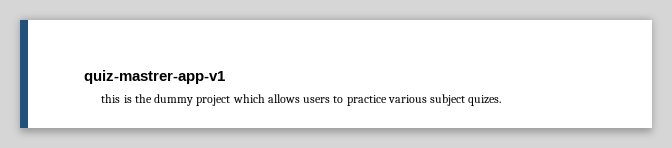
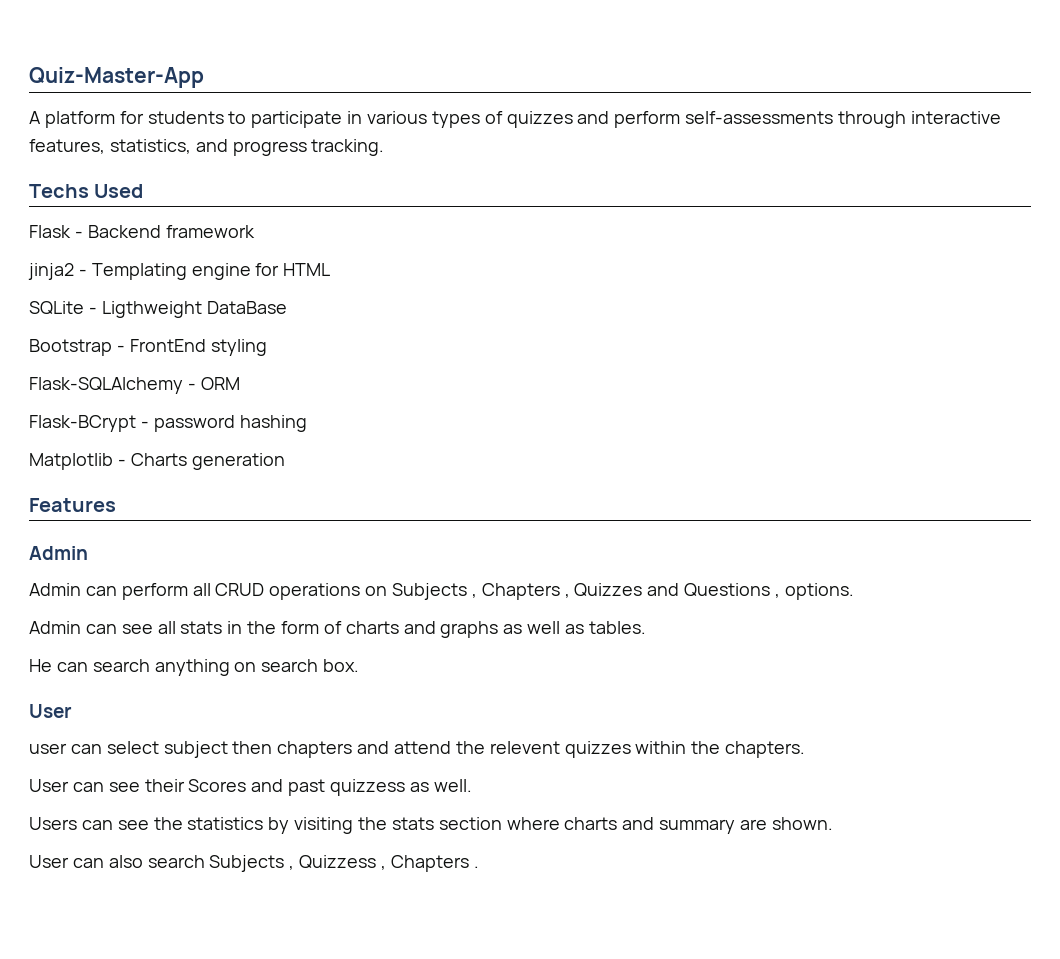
- quiz-mastrer-app-v1
- this is the dummy project which allows users to practice various subject quizes.
+ Quiz-Master-App
+ A platform for students to participate in various types of quizzes and perform self-assessments through interactive features, statistics, and progress tracking.
+ Techs Used
+ Flask - Backend framework
+ jinja2 - Templating engine for HTML
+ SQLite - Ligthweight DataBase
+ Bootstrap - FrontEnd styling
+ Flask-SQLAlchemy - ORM
+ Flask-BCrypt - password hashing
+ Matplotlib - Charts generation
+ Features
+ Admin
+ Admin can perform all CRUD operations on Subjects , Chapters , Quizzes and Questions , options.
+ Admin can see all stats in the form of charts and graphs as well as tables.
+ He can search anything on search box.
+ User
+ user can select subject then chapters and attend the relevent quizzes within the chapters.
+ User can see their Scores and past quizzess as well.
+ Users can see the statistics by visiting the stats section where charts and summary are shown.
+ User can also search Subjects , Quizzess , Chapters .

